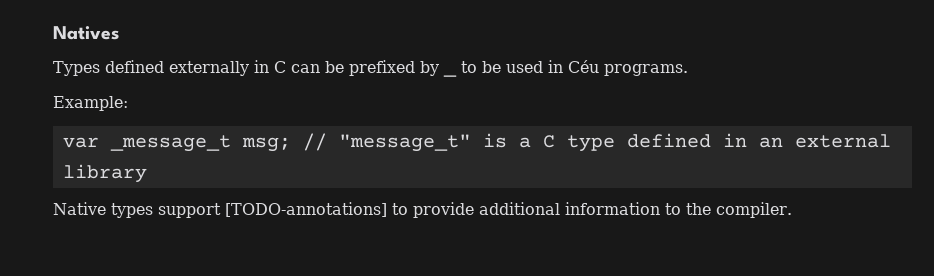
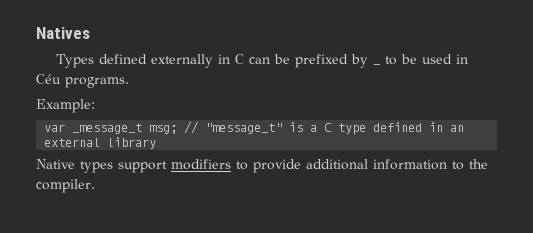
- Native types support [TODO-annotations] to provide additional information to the compiler.
+ Native types support modifiers to provide additional information to the compiler.

